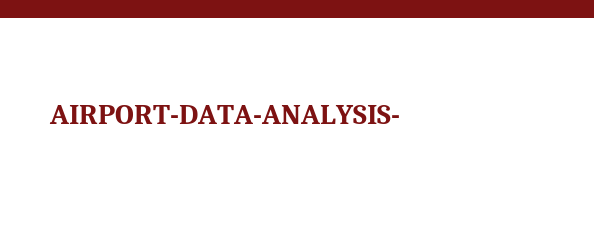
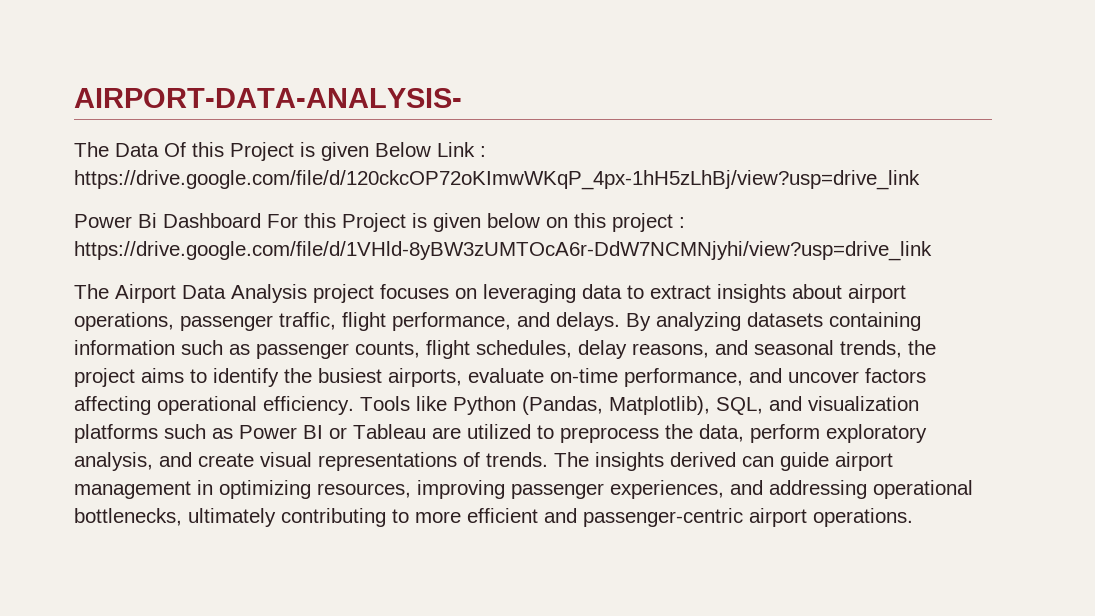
+ The Data Of this Project is given Below Link : https://drive.google.com/file/d/120ckcOP72oKImwWKqP_4px-1hH5zLhBj/view?usp=drive_link
+ Power Bi Dashboard For this Project is given below on this project : https://drive.google.com/file/d/1VHld-8yBW3zUMTOcA6r-DdW7NCMNjyhi/view?usp=drive_link
+ The Airport Data Analysis project focuses on leveraging data to extract insights about airport operations, passenger traffic, flight performance, and delays. By analyzing datasets containing information such as passenger counts, flight schedules, delay reasons, and seasonal trends, the project aims to identify the busiest airports, evaluate on-time performance, and uncover factors affecting operational efficiency. Tools like Python (Pandas, Matplotlib), SQL, and visualization platforms such as Power BI or Tableau are utilized to preprocess the data, perform exploratory analysis, and create visual representations of trends. The insights derived can guide airport management in optimizing resources, improving passenger experiences, and addressing operational bottlenecks, ultimately contributing to more efficient and passenger-centric airport operations.

